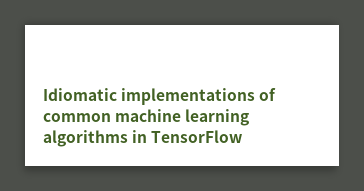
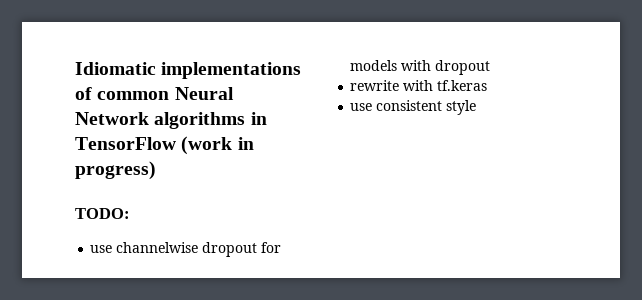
- Idiomatic implementations of common machine learning algorithms in TensorFlow
+ Idiomatic implementations of common Neural Network algorithms in TensorFlow (work in progress)
+ TODO:
+ use channelwise dropout for models with dropout
+ rewrite with tf.keras
+ use consistent style

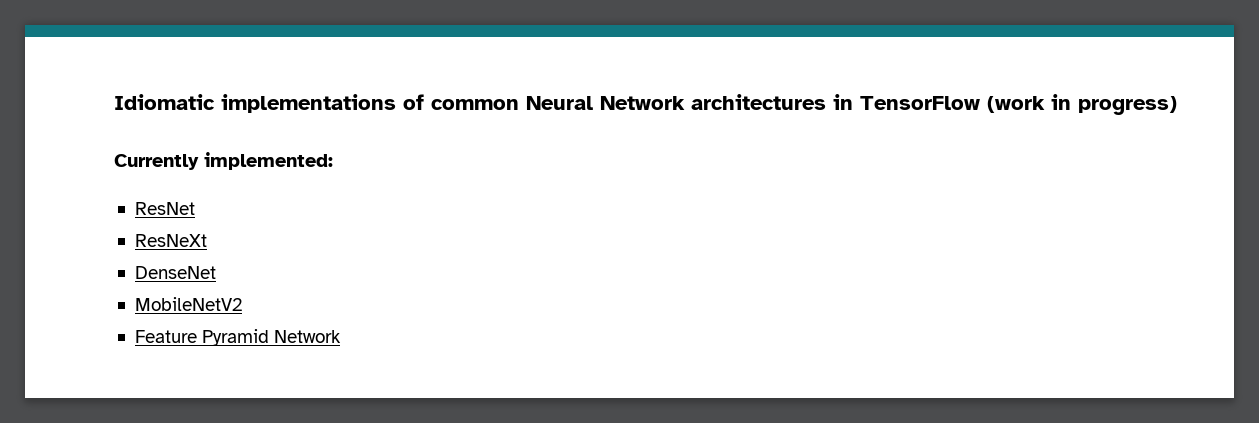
- Idiomatic implementations of common Neural Network algorithms in TensorFlow (work in progress)
+ Idiomatic implementations of common Neural Network architectures in TensorFlow (work in progress)
- TODO:
- use channelwise dropout for models with dropout
- rewrite with tf.keras
- use consistent style
+ Currently implemented:
+ ResNet
+ ResNeXt
+ DenseNet
+ MobileNetV2
+ Feature Pyramid Network

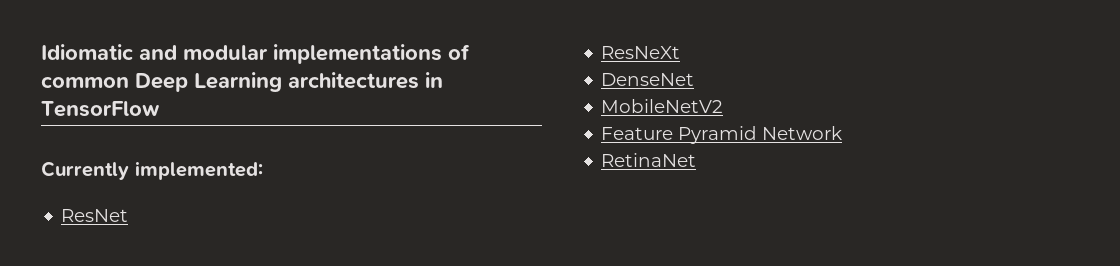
- Idiomatic implementations of common Neural Network architectures in TensorFlow (work in progress)
+ Idiomatic and modular implementations of common Deep Learning architectures in TensorFlow
+ RetinaNet

